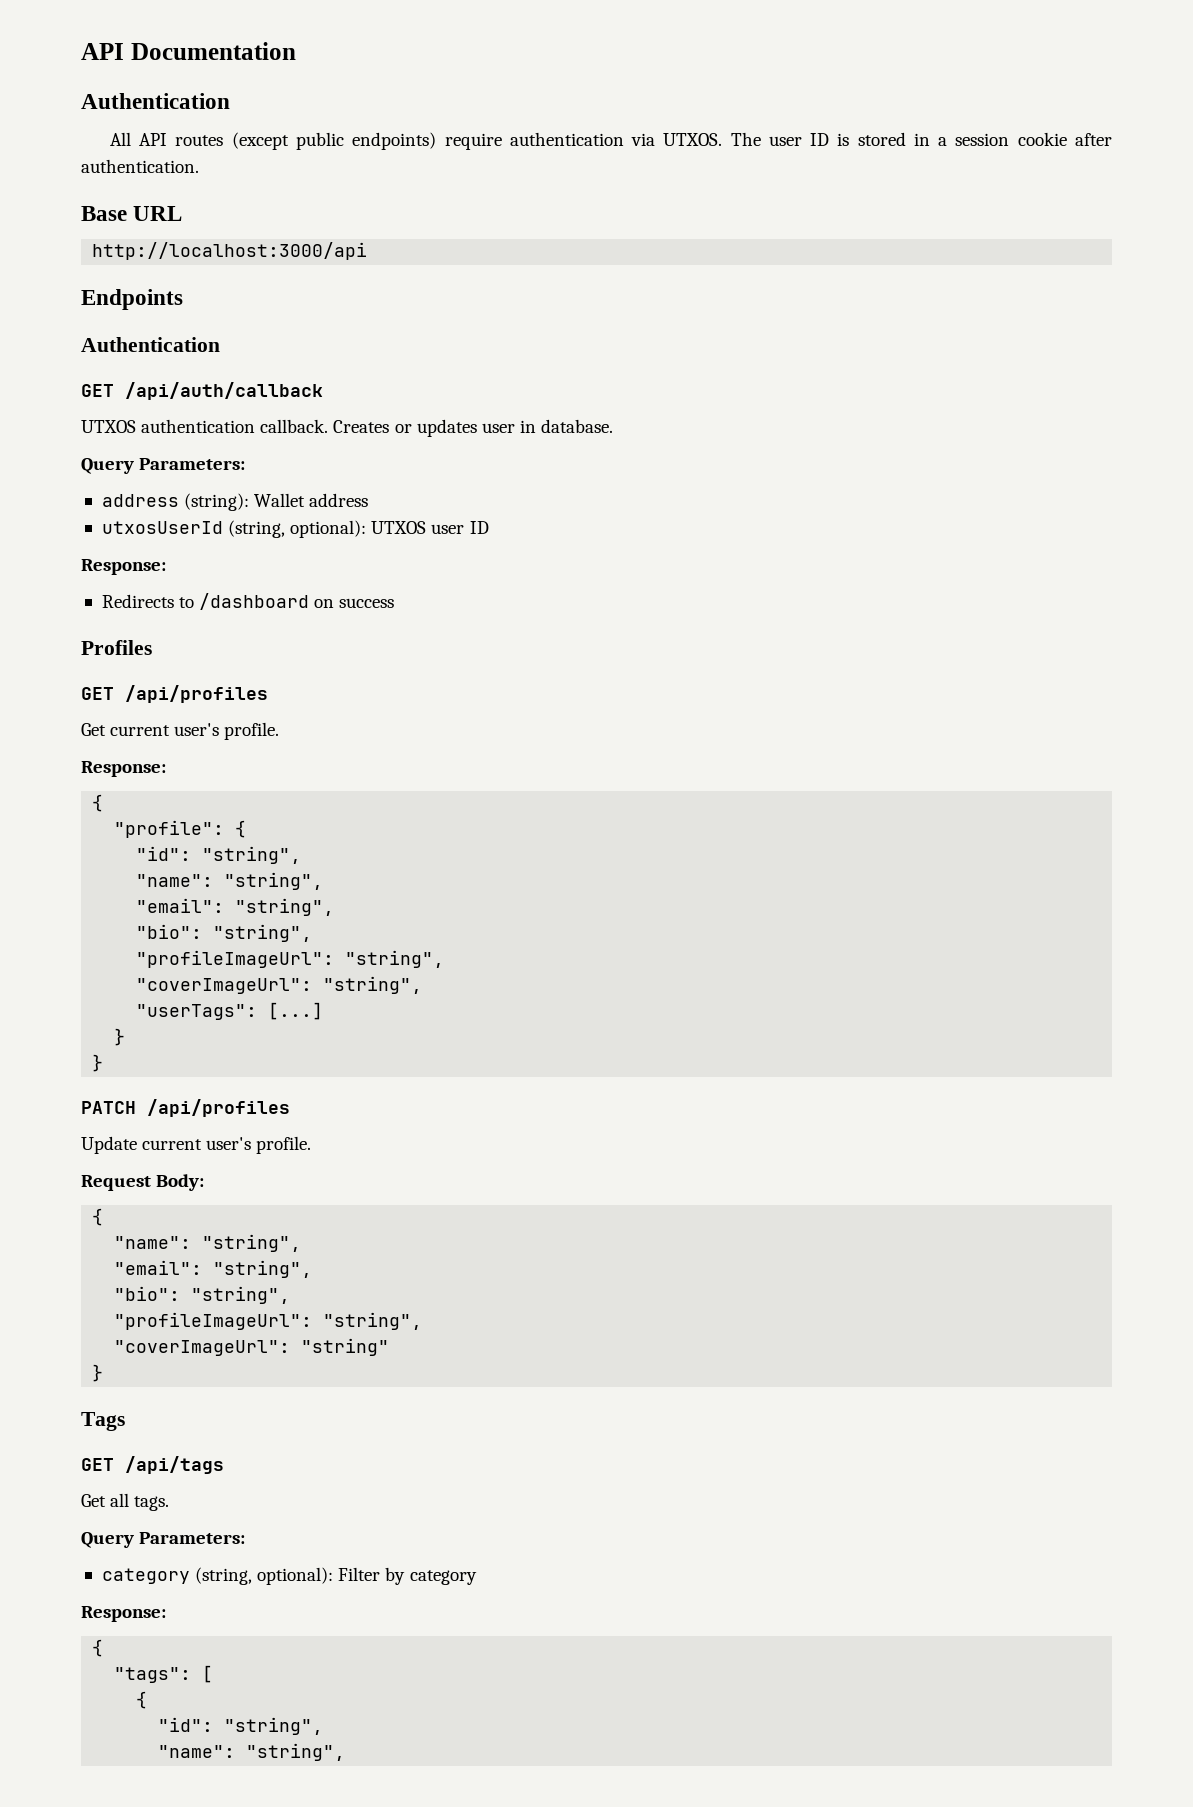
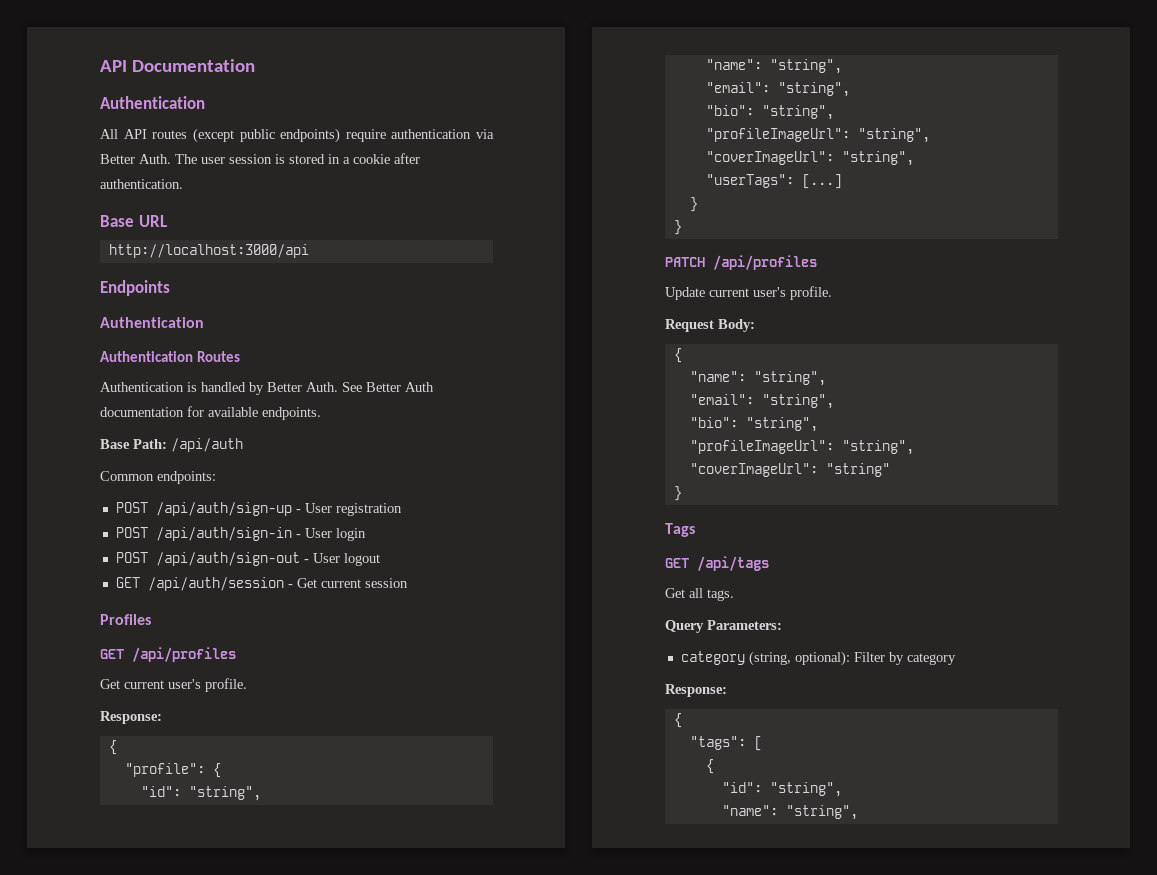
- All API routes (except public endpoints) require authentication via UTXOS.
+ All API routes (except public endpoints) require authentication via Better Auth.
- The user ID is stored in a session cookie after authentication.
+ The user session is stored in a cookie after authentication.
- GET /api/auth/callback
- UTXOS authentication callback. Creates or updates user in database.
- Query Parameters:
- address (string): Wallet address
- utxosUserId (string, optional): UTXOS user ID
- Response:
- Redirects to /dashboard on success
+ Authentication Routes
+ Authentication is handled by Better Auth. See Better Auth documentation for available endpoints.
+ Base Path: /api/auth
+ Common endpoints:
+ POST /api/auth/sign-up - User registration
+ POST /api/auth/sign-in - User login
+ POST /api/auth/sign-out - User logout
+ GET /api/auth/session - Get current session

